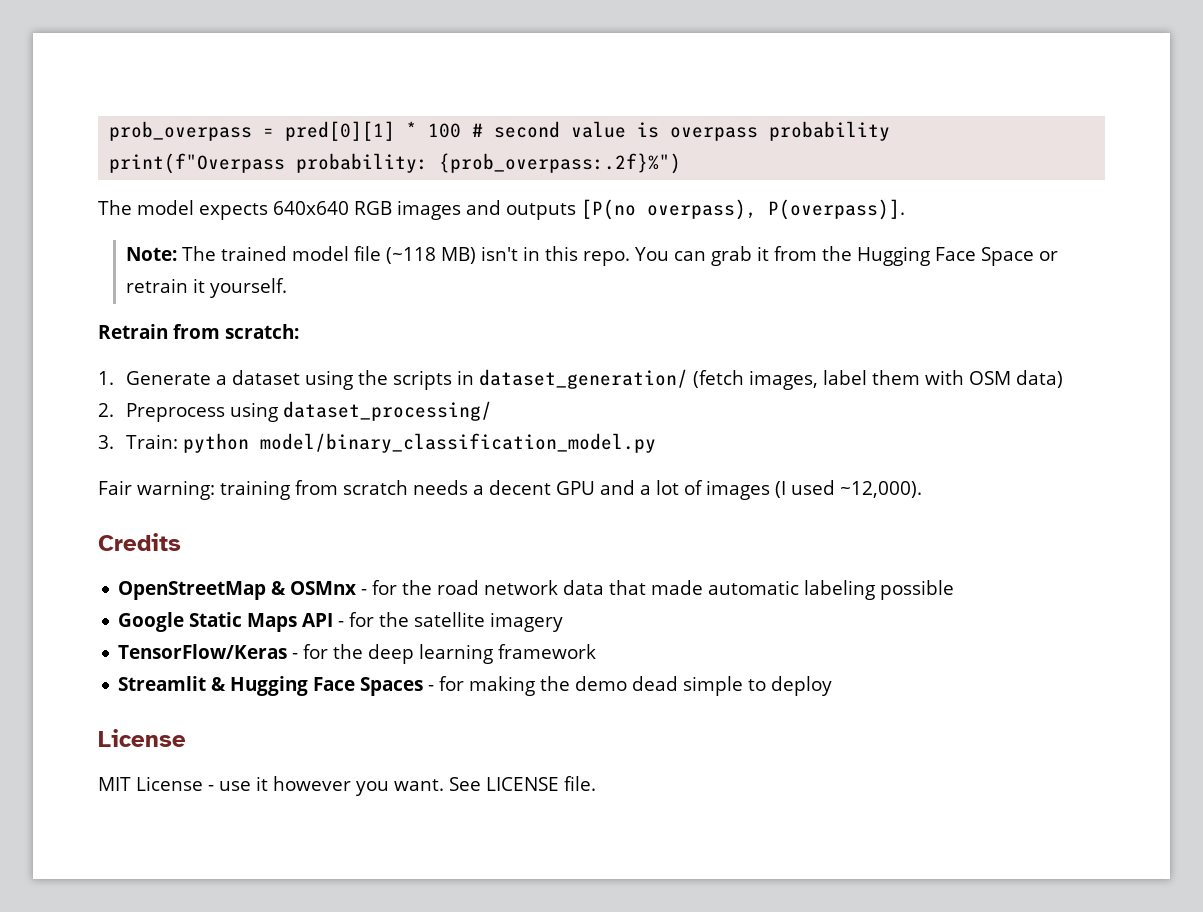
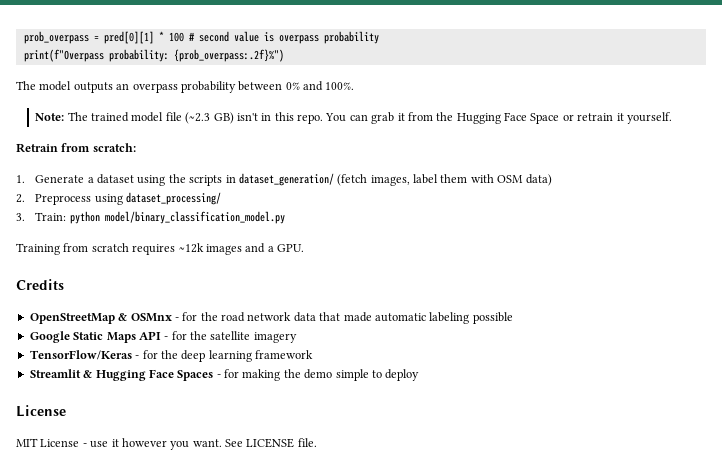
- The model expects 640x640 RGB images and outputs [P(no overpass), P(overpass)].
+ The model outputs an overpass probability between 0% and 100%.
- Note: The trained model file (~118 MB) isn't in this repo.
+ Note: The trained model file (~2.3 GB) isn't in this repo.
- Fair warning: training from scratch needs a decent GPU and a lot of images (I used ~12,000).
+ Training from scratch requires ~12k images and a GPU.
- Streamlit & Hugging Face Spaces - for making the demo dead simple to deploy
+ Streamlit & Hugging Face Spaces - for making the demo simple to deploy

